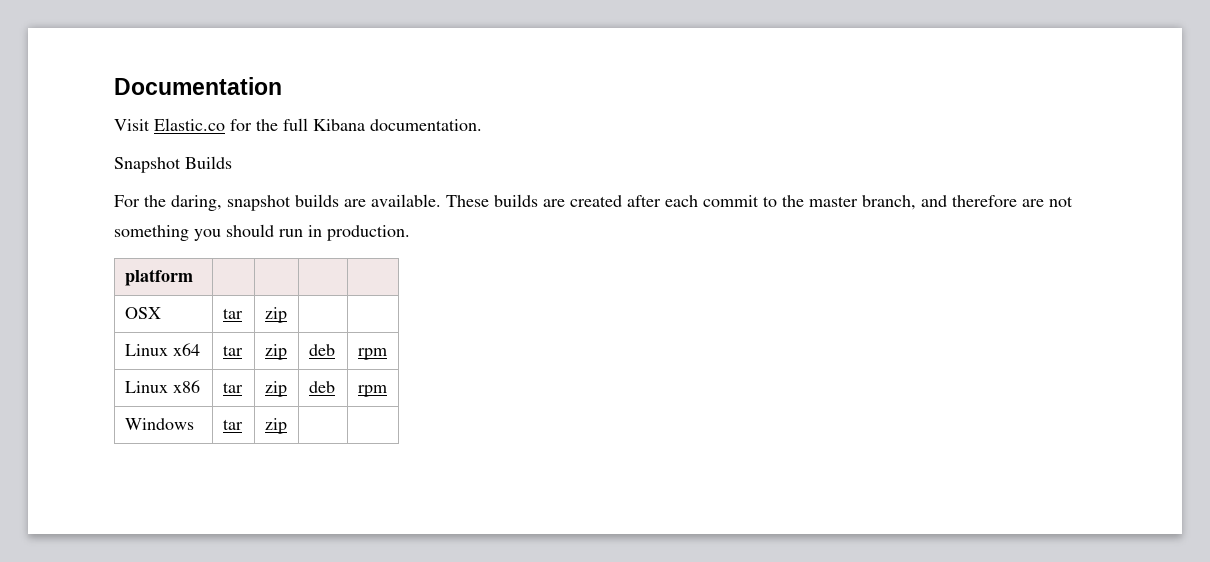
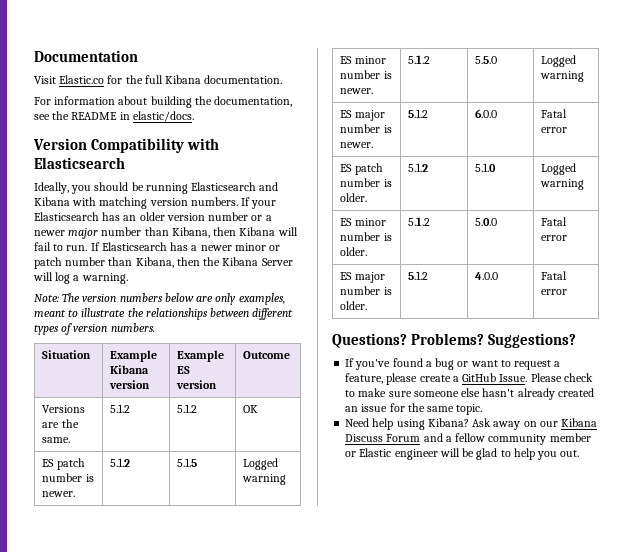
- Snapshot Builds
- For the daring, snapshot builds are available. These builds are created after each commit to the master branch, and therefore are not something you should run in production.
- platform | | | |
- OSX | tar | zip | |
- Linux x64 | tar | zip | deb | rpm
- Linux x86 | tar | zip | deb | rpm
- Windows | tar | zip | |
+ For information about building the documentation, see the README in elastic/docs.
+ Version Compatibility with Elasticsearch
+ Ideally, you should be running Elasticsearch and Kibana with matching version numbers. If your Elasticsearch has an older version number or a newer major number than Kibana, then Kibana will fail to run. If Elasticsearch has a newer minor or patch number than Kibana, then the Kibana Server will log a warning.
+ Note: The version numbers below are only examples, meant to illustrate the relationships between different types of version numbers.
+ Situation | Example Kibana version | Example ES version | Outcome
+ Versions are the same. | 5.1.2 | 5.1.2 | OK
+ ES patch number is newer. | 5.1.2 | 5.1.5 | Logged warning
+ ES minor number is newer. | 5.1.2 | 5.5.0 | Logged warning
+ ES major number is newer. | 5.1.2 | 6.0.0 | Fatal error
+ ES patch number is older. | 5.1.2 | 5.1.0 | Logged warning
+ ES minor number is older. | 5.1.2 | 5.0.0 | Fatal error
+ ES major number is older. | 5.1.2 | 4.0.0 | Fatal error
+ Questions? Problems? Suggestions?
+ If you've found a bug or want to request a feature, please create a GitHub Issue. Please check to make sure someone else hasn't already created an issue for the same topic.
+ Need help using Kibana? Ask away on our Kibana Discuss Forum and a fellow community member or Elastic engineer will be glad to help you out.

